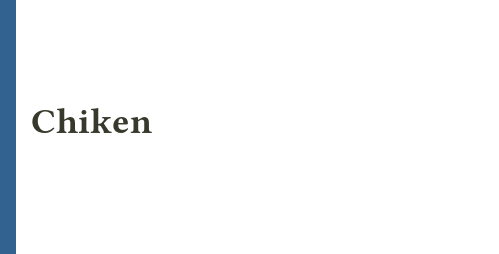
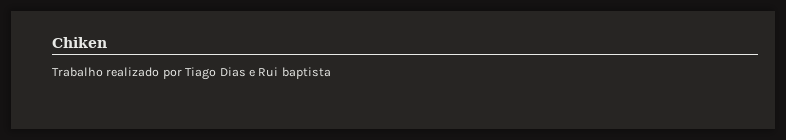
+ Trabalho realizado por Tiago Dias e Rui baptista

